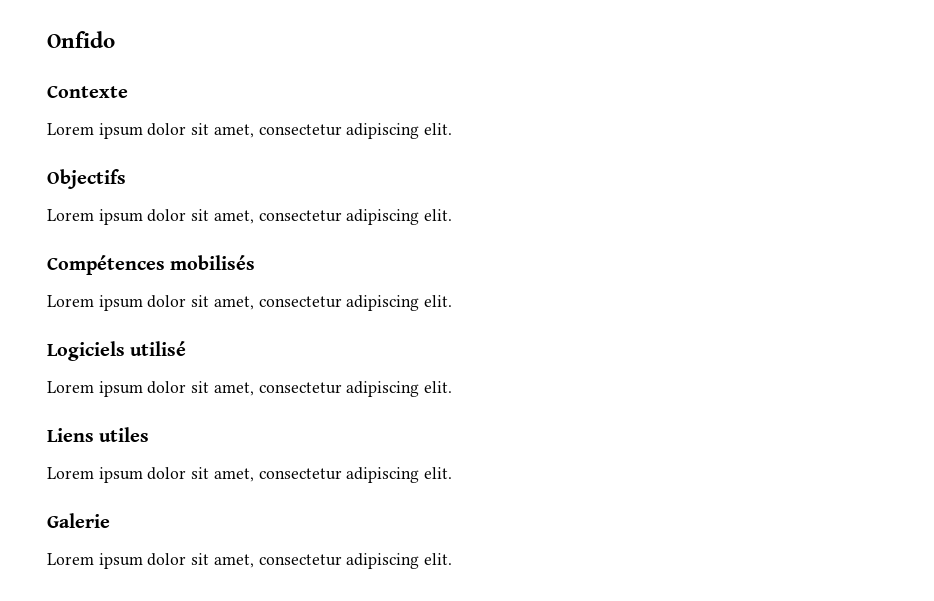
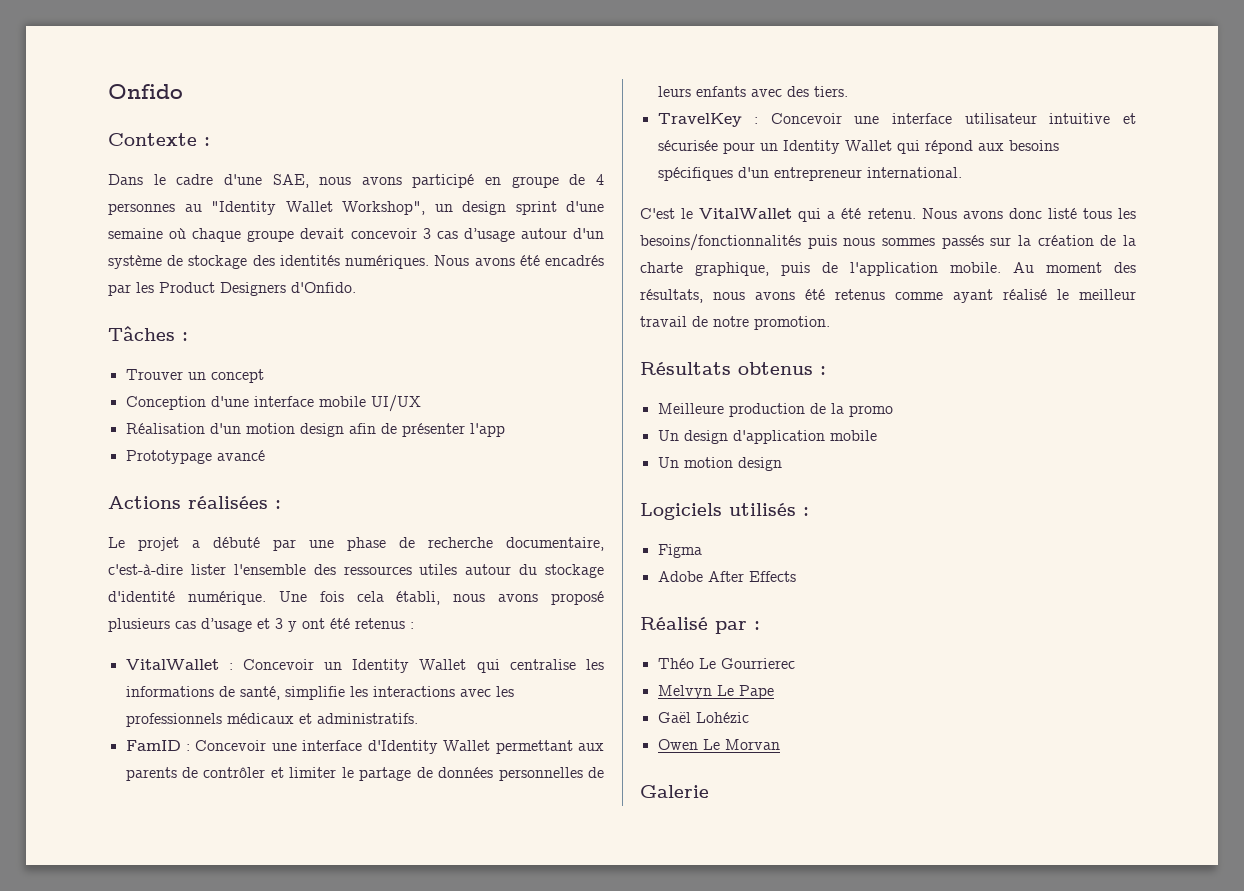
- Contexte
- Lorem ipsum dolor sit amet, consectetur adipiscing elit.
- Objectifs
- Lorem ipsum dolor sit amet, consectetur adipiscing elit.
- Compétences mobilisés
- Lorem ipsum dolor sit amet, consectetur adipiscing elit.
- Logiciels utilisé
- Lorem ipsum dolor sit amet, consectetur adipiscing elit.
- Liens utiles
- Lorem ipsum dolor sit amet, consectetur adipiscing elit.
+ Contexte :
+ Dans le cadre d'une SAE, nous avons participé en groupe de 4 personnes au "Identity Wallet Workshop", un design sprint d'une semaine où chaque groupe devait concevoir 3 cas d’usage autour d'un système de stockage des identités numériques. Nous avons été encadrés par les Product Designers d'Onfido.
+ Tâches :
+ Trouver un concept
+ Conception d'une interface mobile UI/UX
+ Réalisation d'un motion design afin de présenter l'app
+ Prototypage avancé
+ Actions réalisées :
+ Le projet a débuté par une phase de recherche documentaire, c'est-à-dire lister l'ensemble des ressources utiles autour du stockage d'identité numérique. Une fois cela établi, nous avons proposé plusieurs cas d’usage et 3 y ont été retenus :
+ VitalWallet : Concevoir un Identity Wallet qui centralise les informations de santé, simplifie les interactions avec les professionnels médicaux et administratifs.
+ FamID : Concevoir une interface d'Identity Wallet permettant aux parents de contrôler et limiter le partage de données personnelles de leurs enfants avec des tiers.
+ TravelKey : Concevoir une interface utilisateur intuitive et sécurisée pour un Identity Wallet qui répond aux besoins spécifiques d'un entrepreneur international.
+ C'est le VitalWallet qui a été retenu. Nous avons donc listé tous les besoins/fonctionnalités puis nous sommes passés sur la création de la charte graphique, puis de l'application mobile. Au moment des résultats, nous avons été retenus comme ayant réalisé le meilleur travail de notre promotion.
+ Résultats obtenus :
+ Meilleure production de la promo
+ Un design d'application mobile
+ Un motion design
+ Logiciels utilisés :
+ Figma
+ Adobe After Effects
+ Réalisé par :
+ Théo Le Gourrierec
+ Melvyn Le Pape
+ Gaël Lohézic
+ Owen Le Morvan
  Galerie
- Lorem ipsum dolor sit amet, consectetur adipiscing elit.

